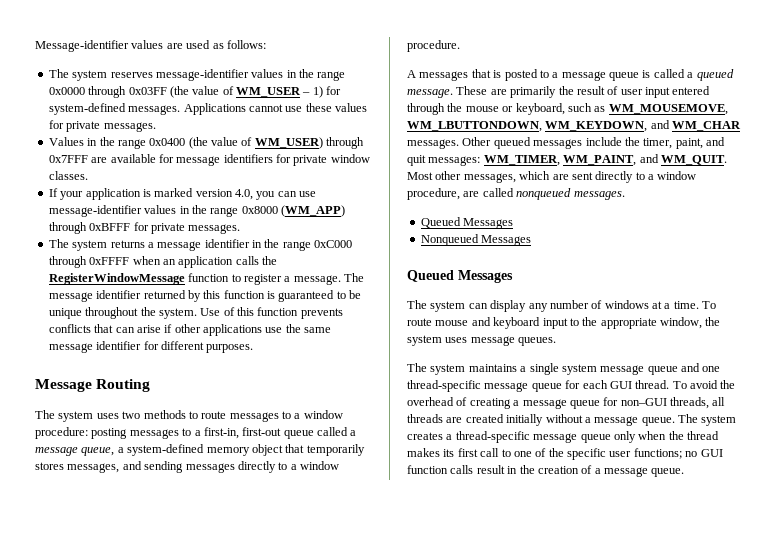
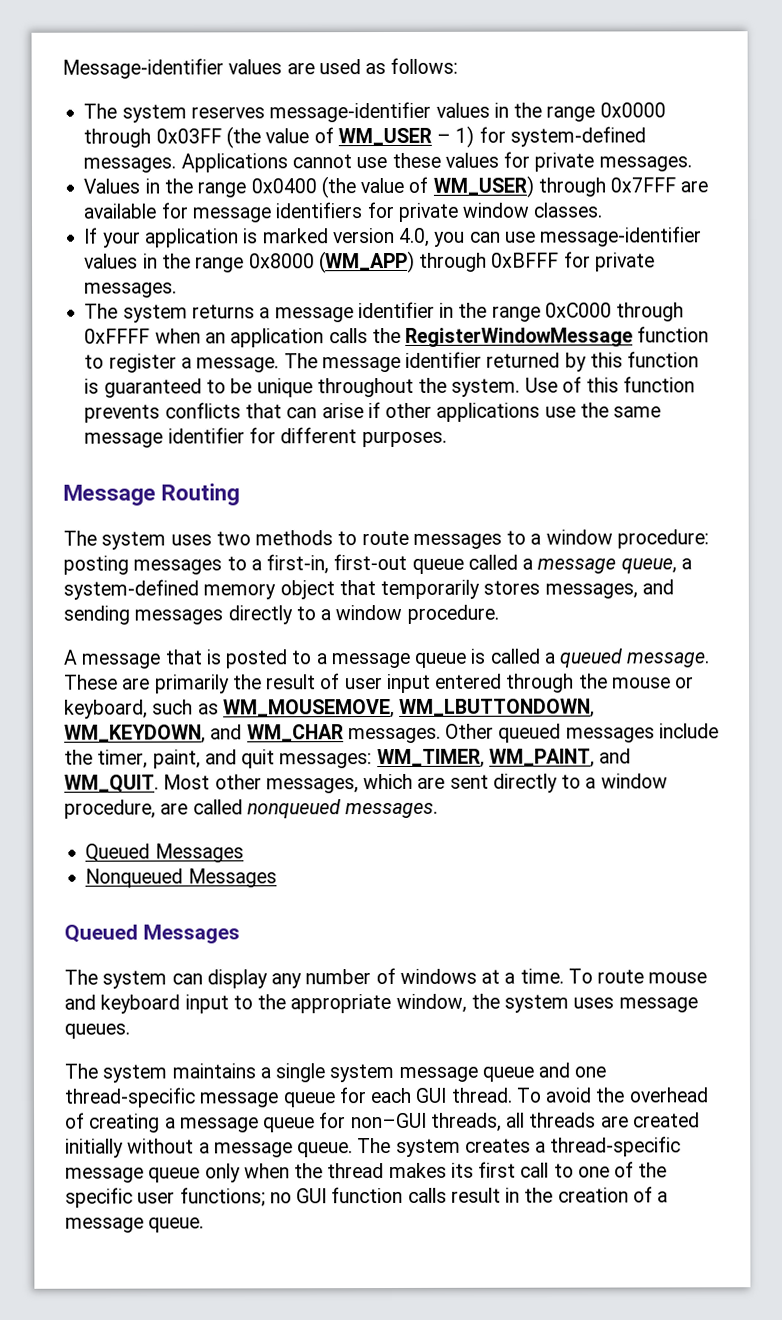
- A messages that is posted to a message queue is called a queued message.
+ A message that is posted to a message queue is called a queued message.

